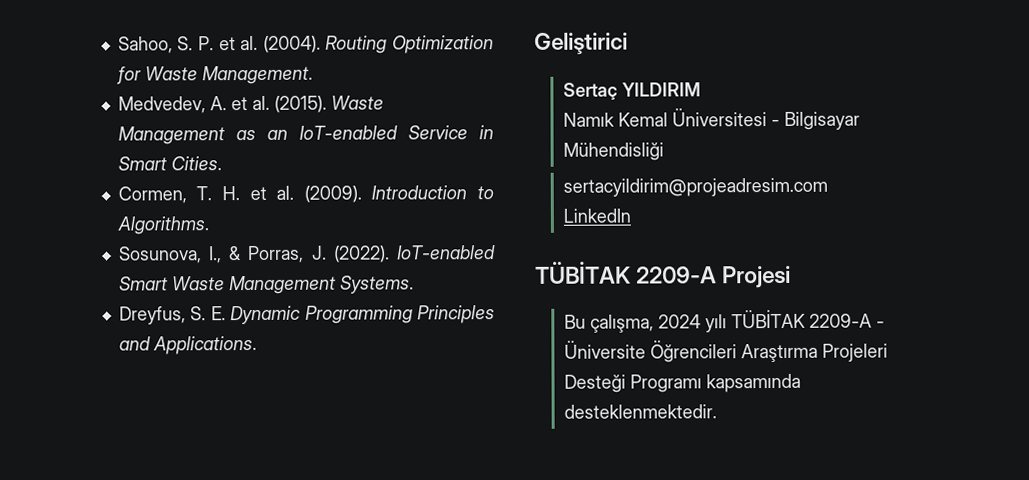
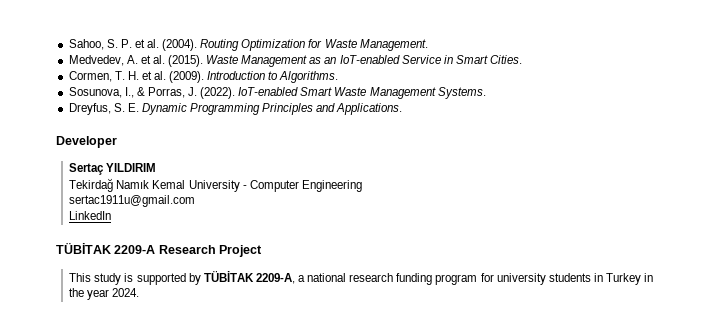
- Geliştirici
+ Developer
- Namık Kemal Üniversitesi - Bilgisayar Mühendisliği
- sertacyildirim@projeadresim.com
+ Tekirdağ Namık Kemal University - Computer Engineering
+ sertac1911u@gmail.com
  LinkedIn
- TÜBİTAK 2209-A Projesi
- Bu çalışma, 2024 yılı TÜBİTAK 2209-A - Üniversite Öğrencileri Araştırma Projeleri Desteği Programı kapsamında desteklenmektedir.
+ TÜBİTAK 2209-A Research Project
+ This study is supported by TÜBİTAK 2209-A, a national research funding program for university students in Turkey in the year 2024.

